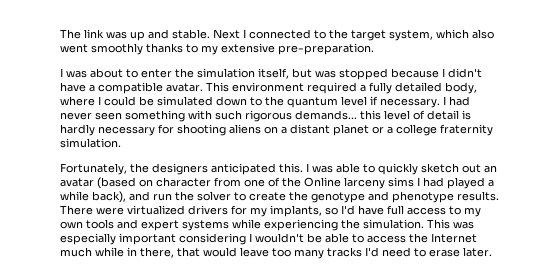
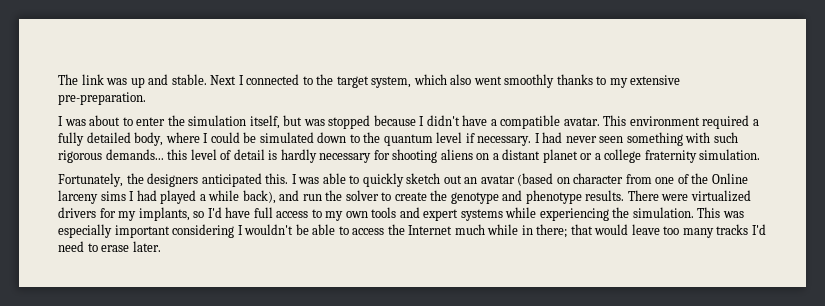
- This was especially important considering I wouldn't be able to access the Internet much while in there, that would leave too many tracks I'd need to erase later.
+ This was especially important considering I wouldn't be able to access the Internet much while in there; that would leave too many tracks I'd need to erase later.

